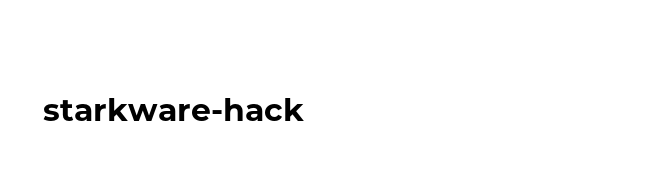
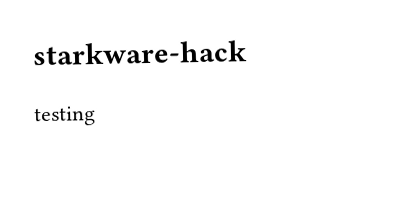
+ testing

